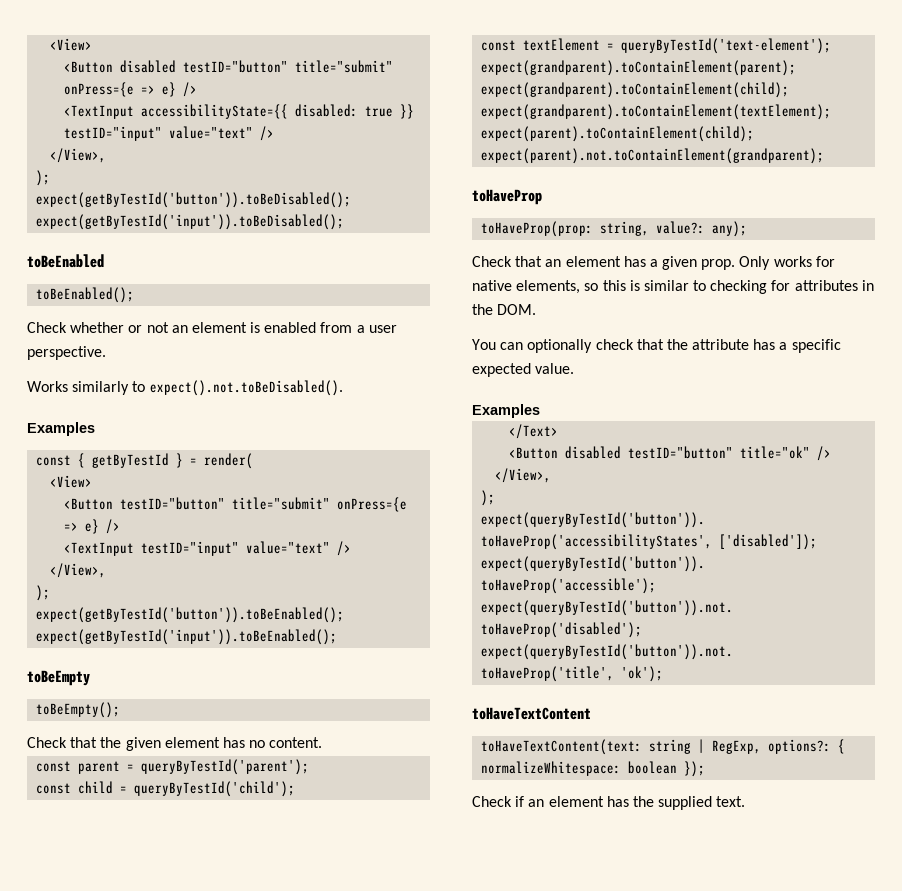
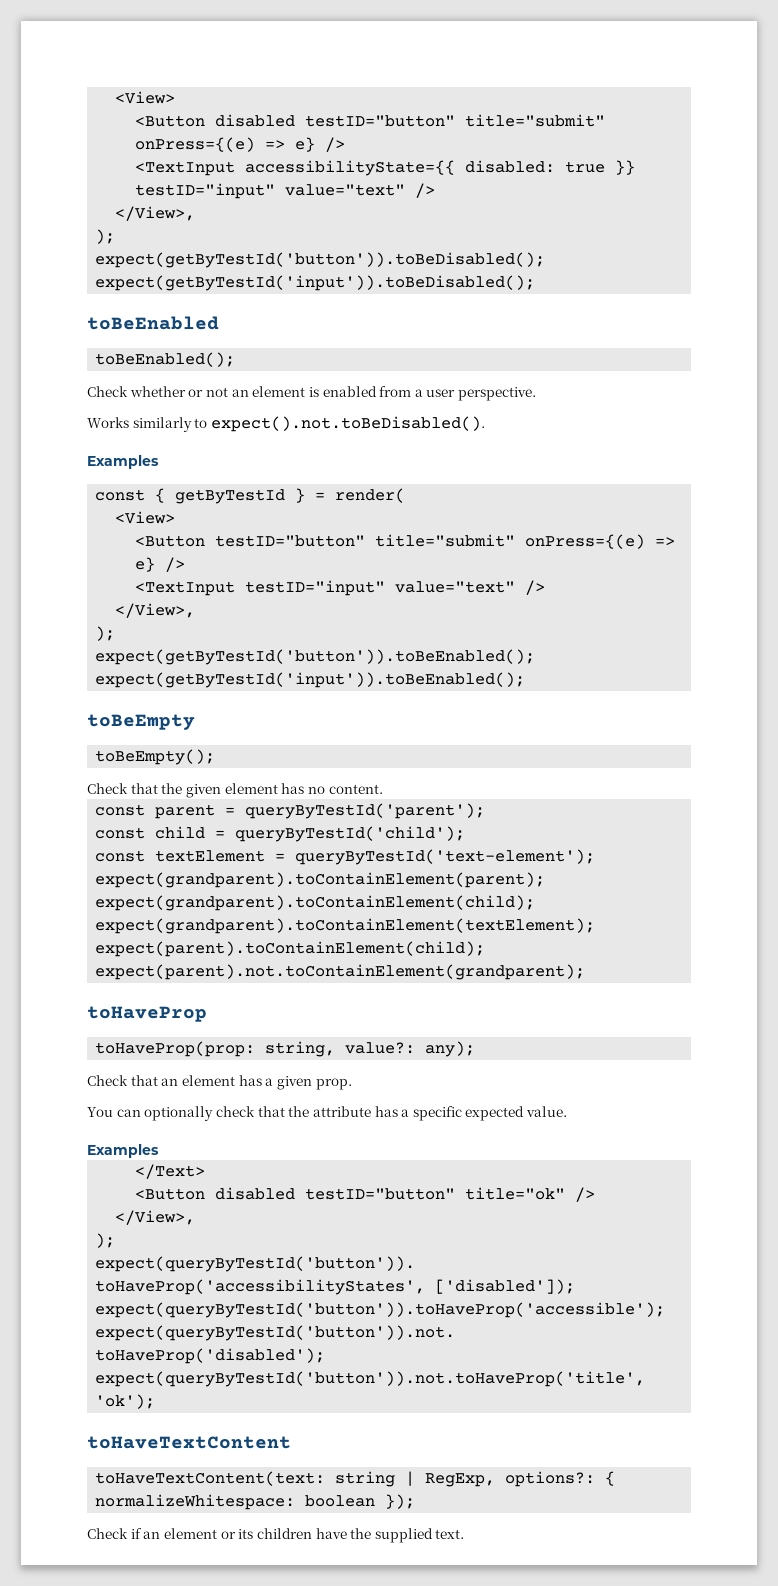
- <Button disabled testID="button" title="submit" onPress={e => e} />
+ <Button disabled testID="button" title="submit" onPress={(e) => e} />
- <Button testID="button" title="submit" onPress={e => e} />
+ <Button testID="button" title="submit" onPress={(e) => e} />
- Only works for native elements, so this is similar to checking for attributes in the DOM.
- Check if an element has the supplied text.
+ Check if an element or its children have the supplied text.

